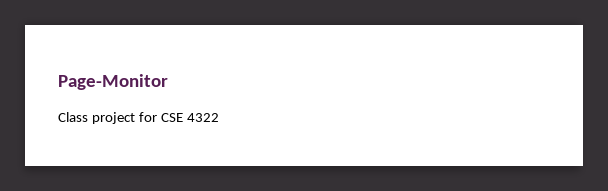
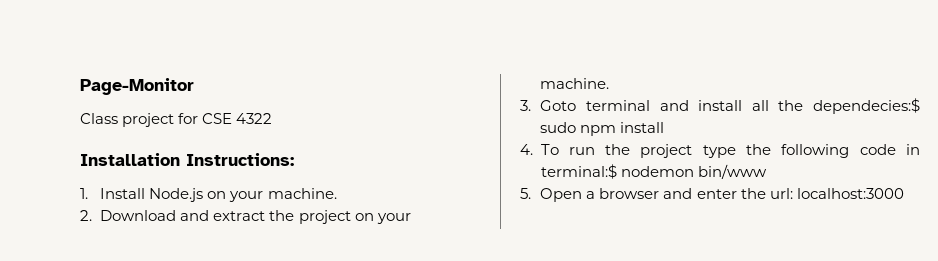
+ Installation Instructions:
+ 1. Install Node.js on your machine.
+ 2. Download and extract the project on your machine.
+ 3. Goto terminal and install all the dependecies:$ sudo npm install
+ 4. To run the project type the following code in terminal:$ nodemon bin/www
+ 5. Open a browser and enter the url: localhost:3000

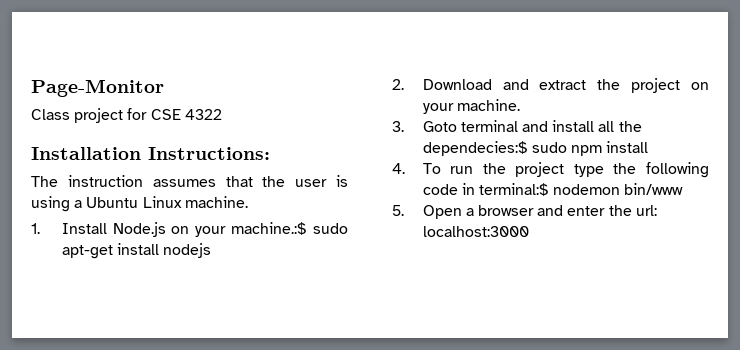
+ The instruction assumes that the user is using a Ubuntu Linux machine.
- 1. Install Node.js on your machine.
+ 1. Install Node.js on your machine.:$ sudo apt-get install nodejs

